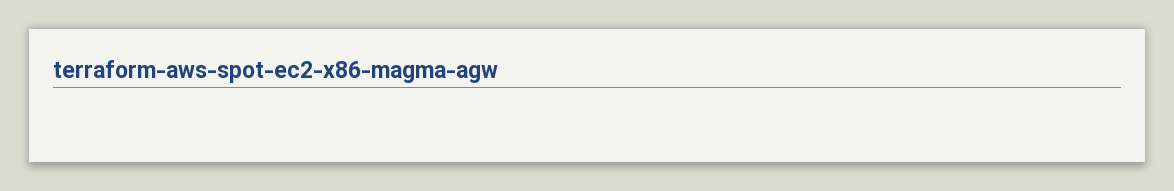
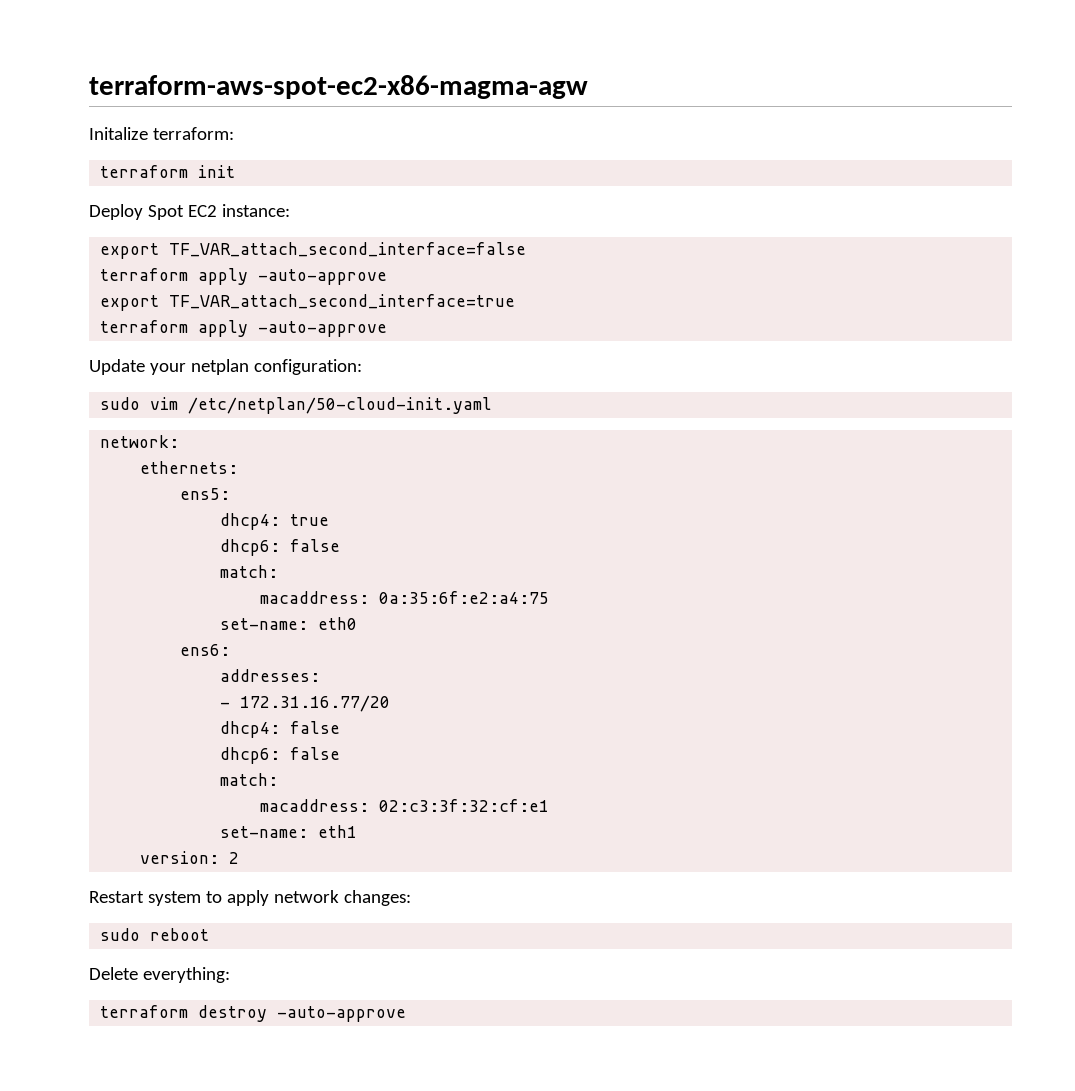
+ Initalize terraform:
+ terraform init
+ Deploy Spot EC2 instance:
+ export TF_VAR_attach_second_interface=false
+ terraform apply -auto-approve
+ export TF_VAR_attach_second_interface=true
+ terraform apply -auto-approve
+ Update your netplan configuration:
+ sudo vim /etc/netplan/50-cloud-init.yaml
+ network:
+ ethernets:
+ ens5:
+ dhcp4: true
+ dhcp6: false
+ match:
+ macaddress: 0a:35:6f:e2:a4:75
+ set-name: eth0
+ ens6:
+ addresses:
+ - 172.31.16.77/20
+ dhcp4: false
+ dhcp6: false
+ match:
+ macaddress: 02:c3:3f:32:cf:e1
+ set-name: eth1
+ version: 2
+ Restart system to apply network changes:
+ sudo reboot
+ Delete everything:
+ terraform destroy -auto-approve

